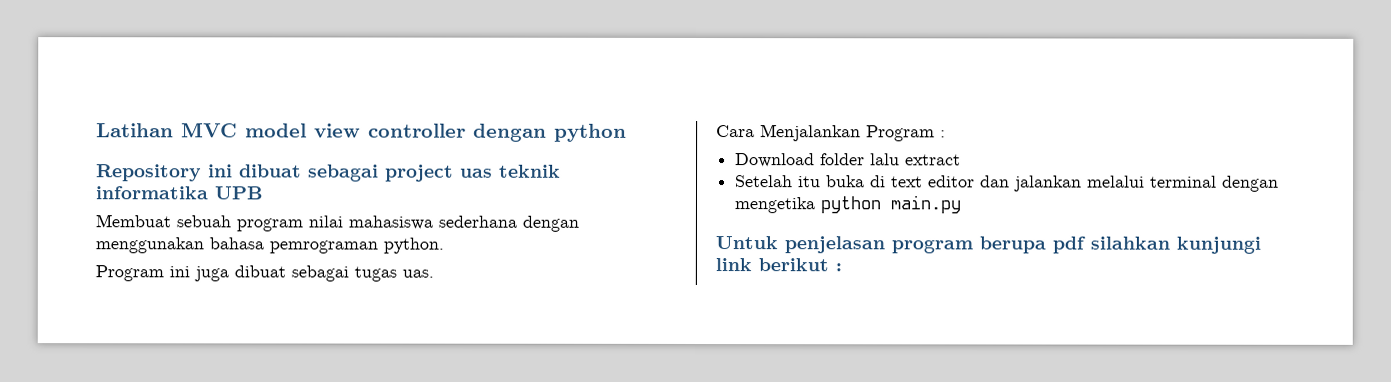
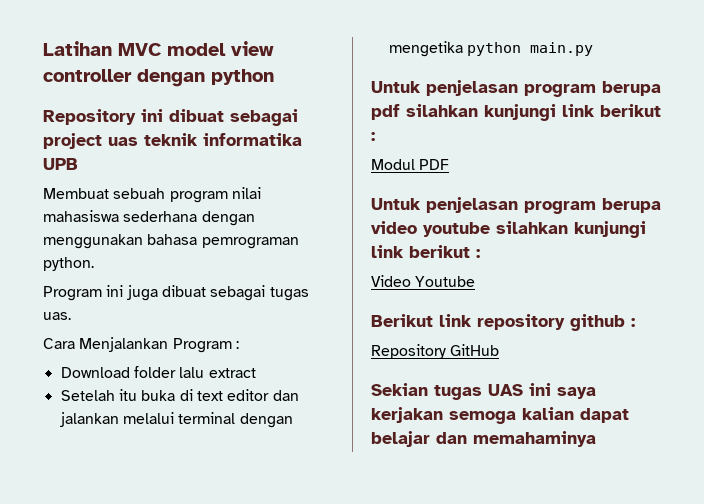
+ Modul PDF
+ Untuk penjelasan program berupa video youtube silahkan kunjungi link berikut :
+ Video Youtube
+ Berikut link repository github :
+ Repository GitHub
+ Sekian tugas UAS ini saya kerjakan semoga kalian dapat belajar dan memahaminya

